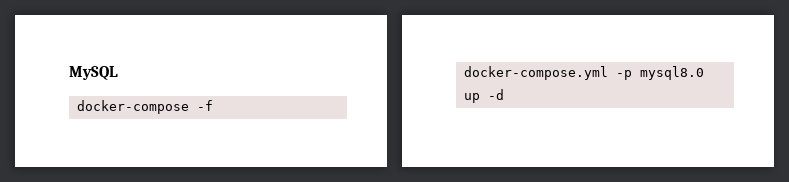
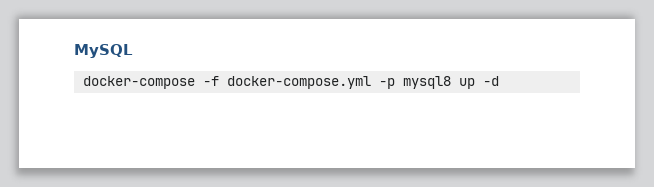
- docker-compose -f docker-compose.yml -p mysql8.0 up -d
+ docker-compose -f docker-compose.yml -p mysql8 up -d

